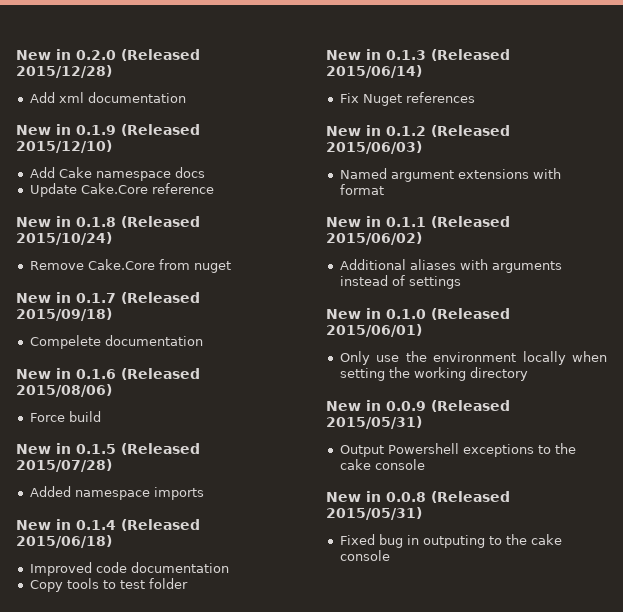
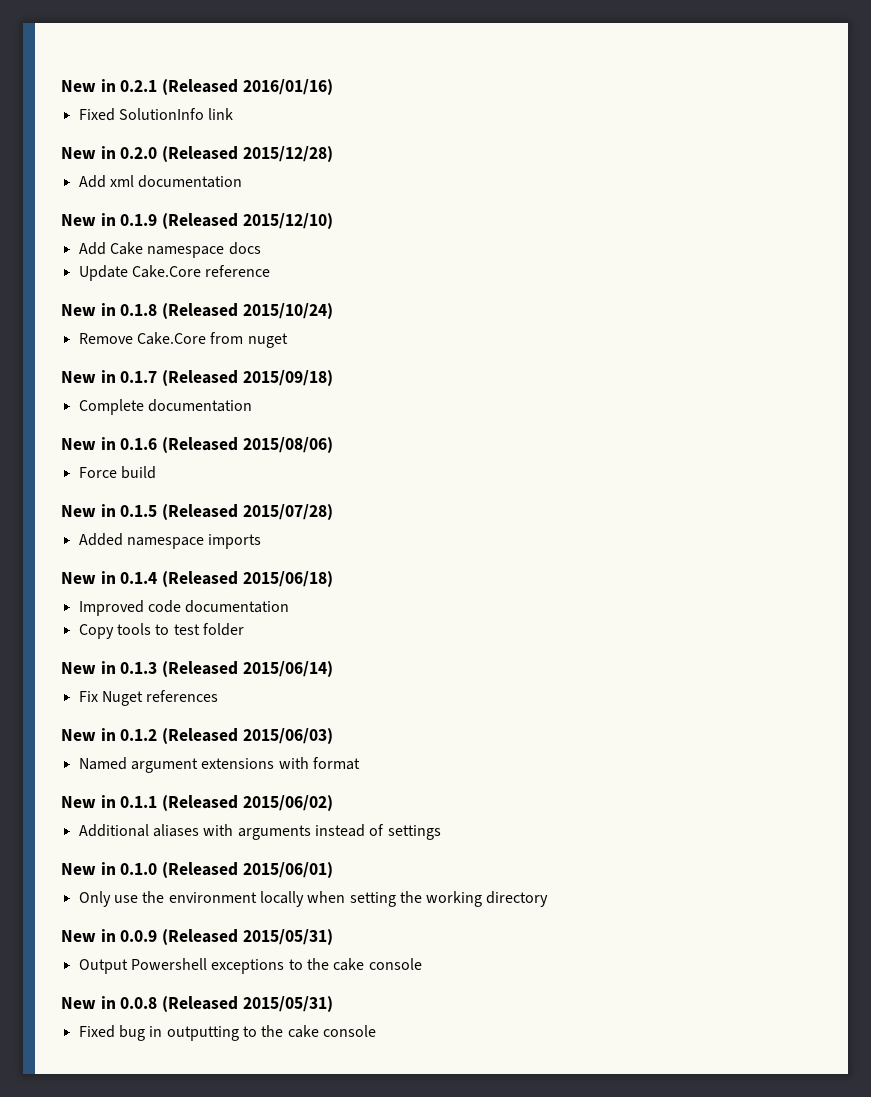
+ New in 0.2.1 (Released 2016/01/16)
+ Fixed SolutionInfo link
- Compelete documentation
+ Complete documentation
- Fixed bug in outputing to the cake console
+ Fixed bug in outputting to the cake console

